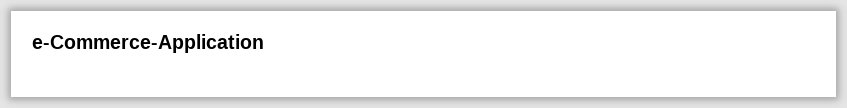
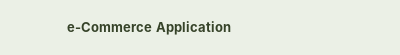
- e-Commerce-Application
+ e-Commerce Application

